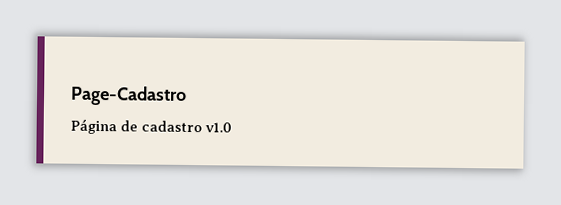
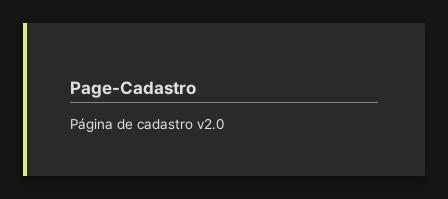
- Página de cadastro v1.0
+ Página de cadastro v2.0

